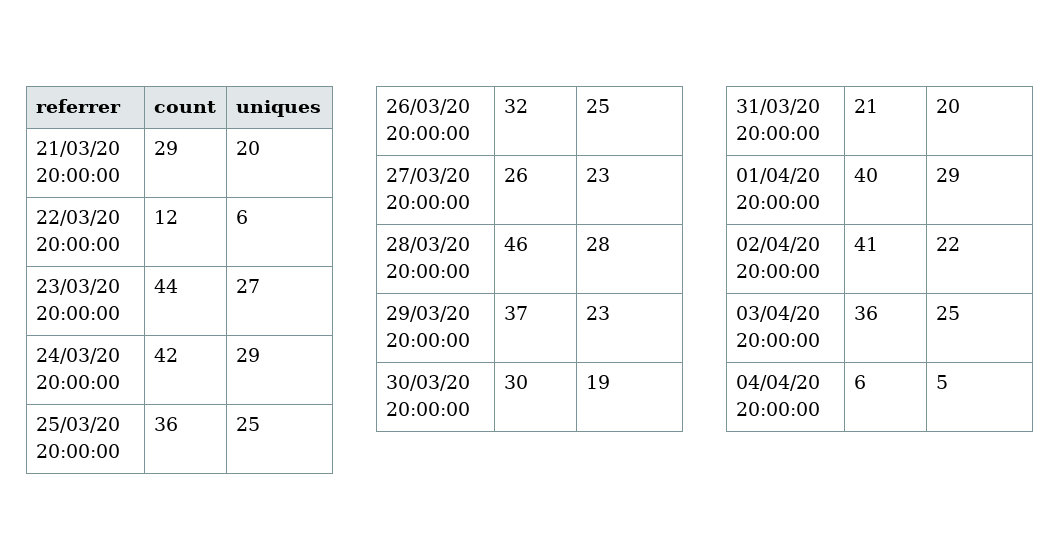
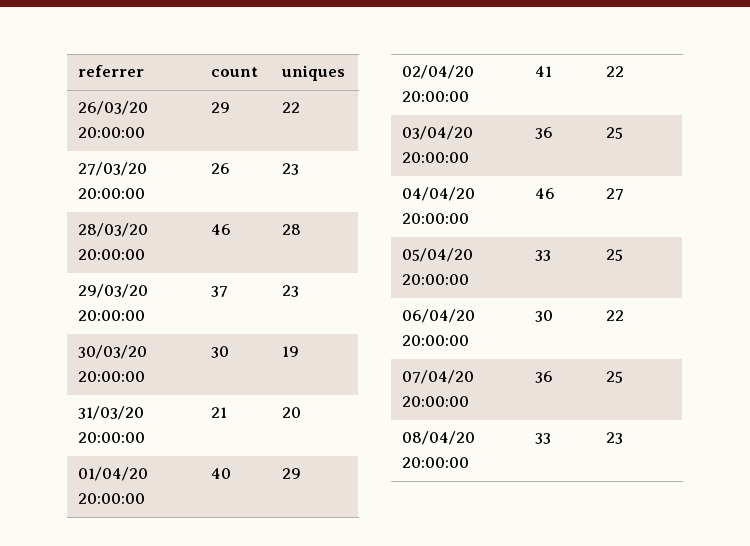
- 21/03/20 20:00:00 | 29 | 20
- 22/03/20 20:00:00 | 12 | 6
- 23/03/20 20:00:00 | 44 | 27
- 24/03/20 20:00:00 | 42 | 29
- 25/03/20 20:00:00 | 36 | 25
- 26/03/20 20:00:00 | 32 | 25
+ 26/03/20 20:00:00 | 29 | 22
- 04/04/20 20:00:00 | 6 | 5
+ 04/04/20 20:00:00 | 46 | 27
+ 05/04/20 20:00:00 | 33 | 25
+ 06/04/20 20:00:00 | 30 | 22
+ 07/04/20 20:00:00 | 36 | 25
+ 08/04/20 20:00:00 | 33 | 23

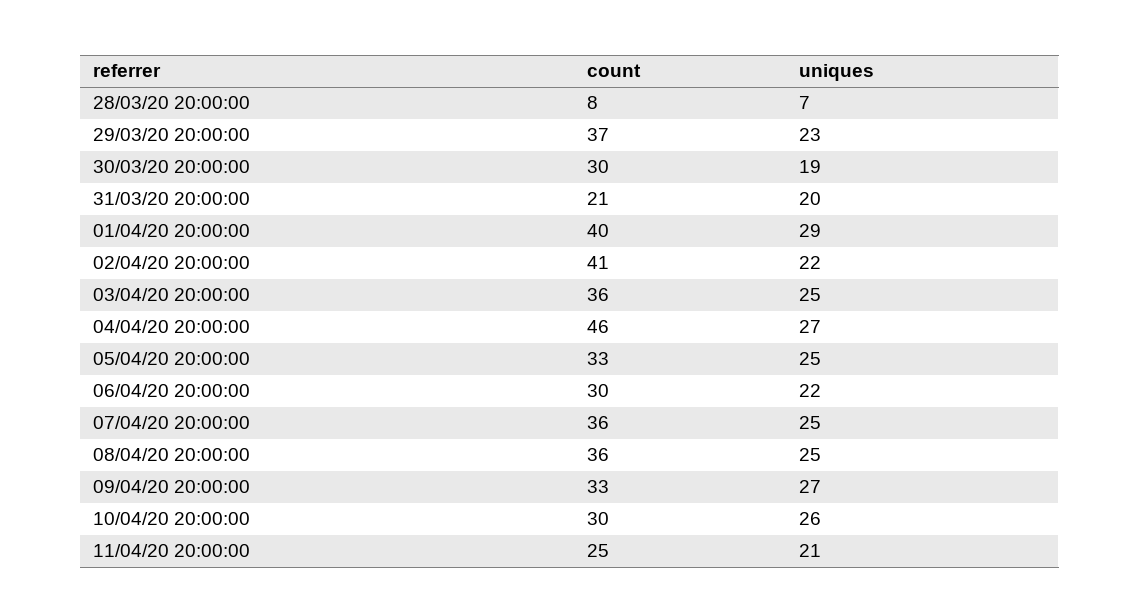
- 26/03/20 20:00:00 | 29 | 22
- 27/03/20 20:00:00 | 26 | 23
- 28/03/20 20:00:00 | 46 | 28
+ 28/03/20 20:00:00 | 8 | 7
- 08/04/20 20:00:00 | 33 | 23
+ 08/04/20 20:00:00 | 36 | 25
+ 09/04/20 20:00:00 | 33 | 27
+ 10/04/20 20:00:00 | 30 | 26
+ 11/04/20 20:00:00 | 25 | 21

